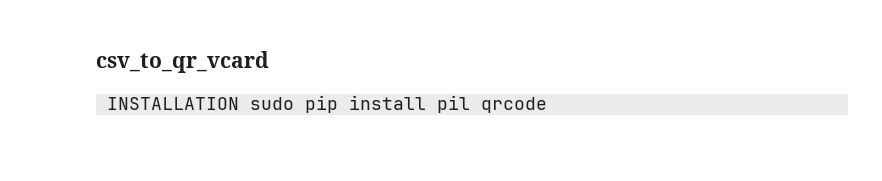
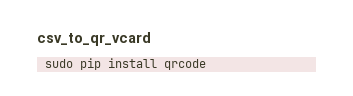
- INSTALLATION sudo pip install pil qrcode
+ sudo pip install qrcode

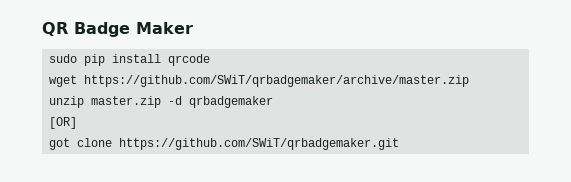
- csv_to_qr_vcard
+ QR Badge Maker
+ wget https://github.com/SWiT/qrbadgemaker/archive/master.zip
+ unzip master.zip -d qrbadgemaker
+ [OR]
+ got clone https://github.com/SWiT/qrbadgemaker.git

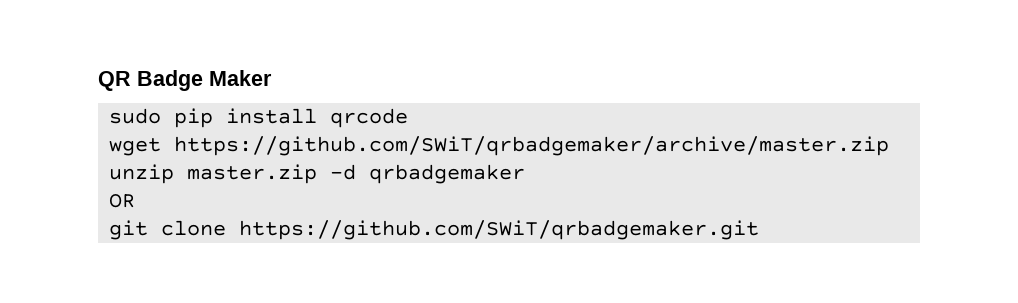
- [OR]
- got clone https://github.com/SWiT/qrbadgemaker.git
+ OR
+ git clone https://github.com/SWiT/qrbadgemaker.git

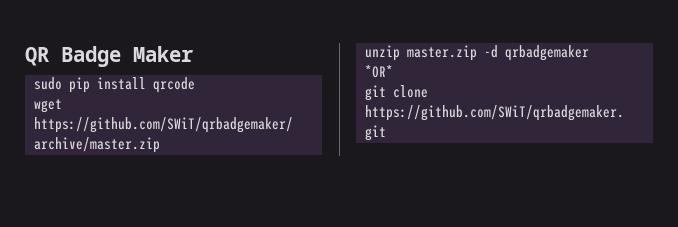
- OR
+ *OR*

